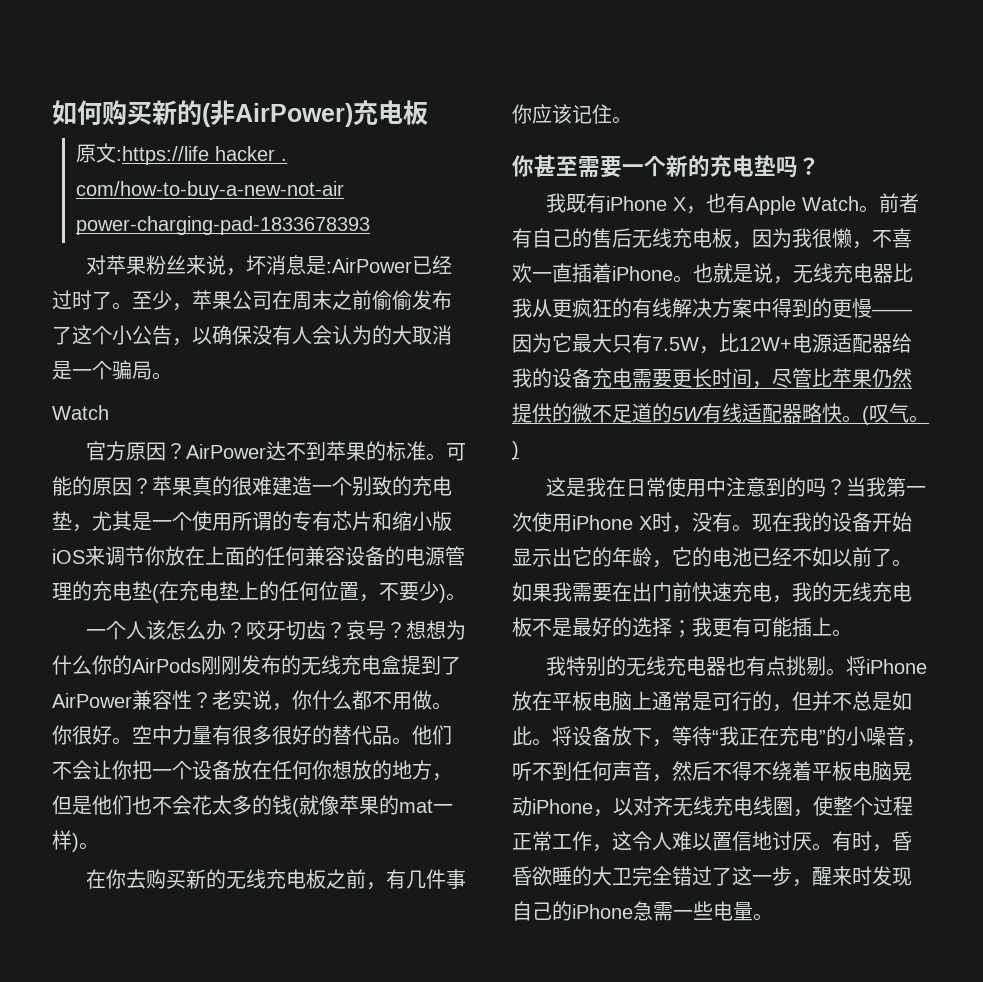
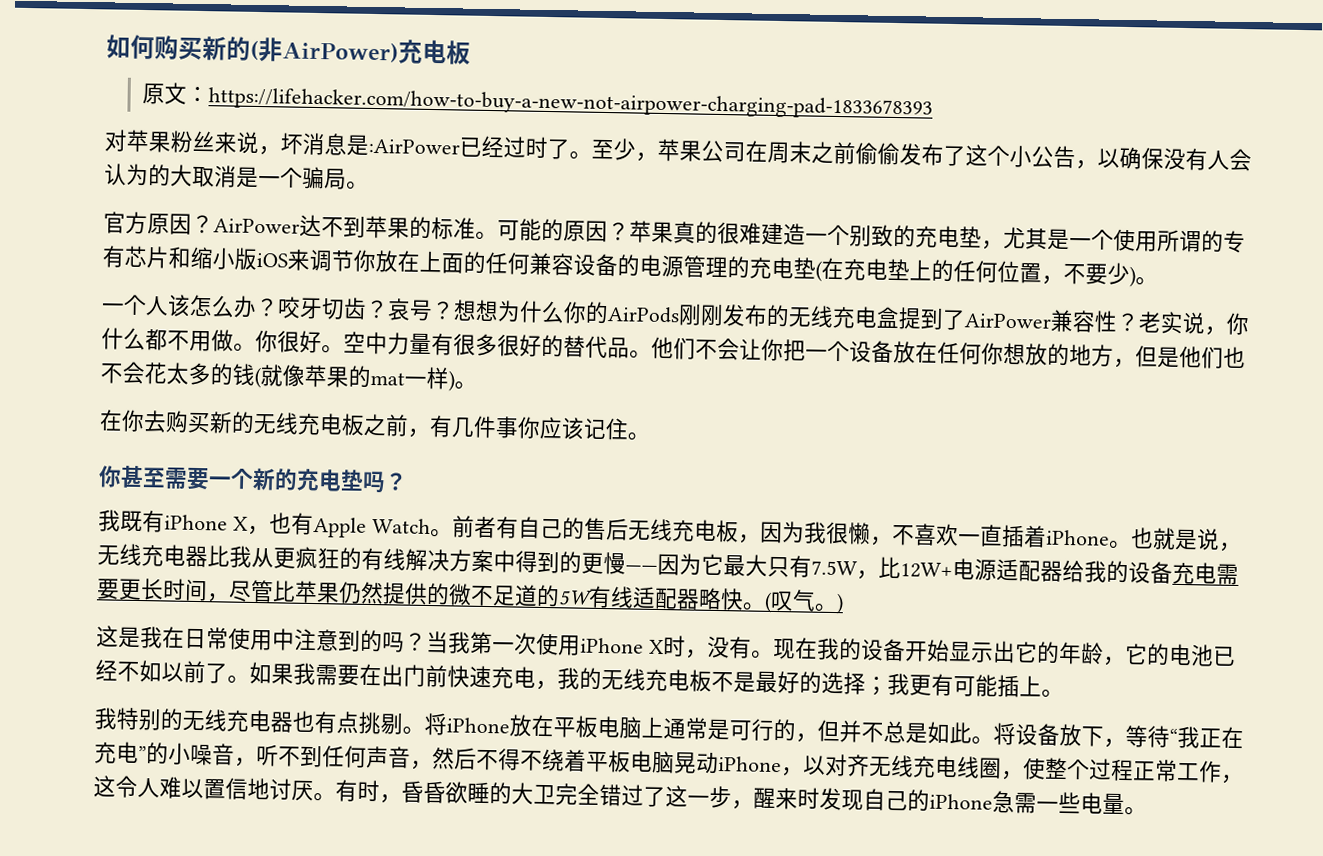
- 原文:https://life hacker . com/how-to-buy-a-new-not-air power-charging-pad-1833678393
+ 原文：https://lifehacker.com/how-to-buy-a-new-not-airpower-charging-pad-1833678393
  至少，苹果公司在周末之前偷偷发布了这个小公告，以确保没有人会认为的大取消是一个骗局。
- Watch

